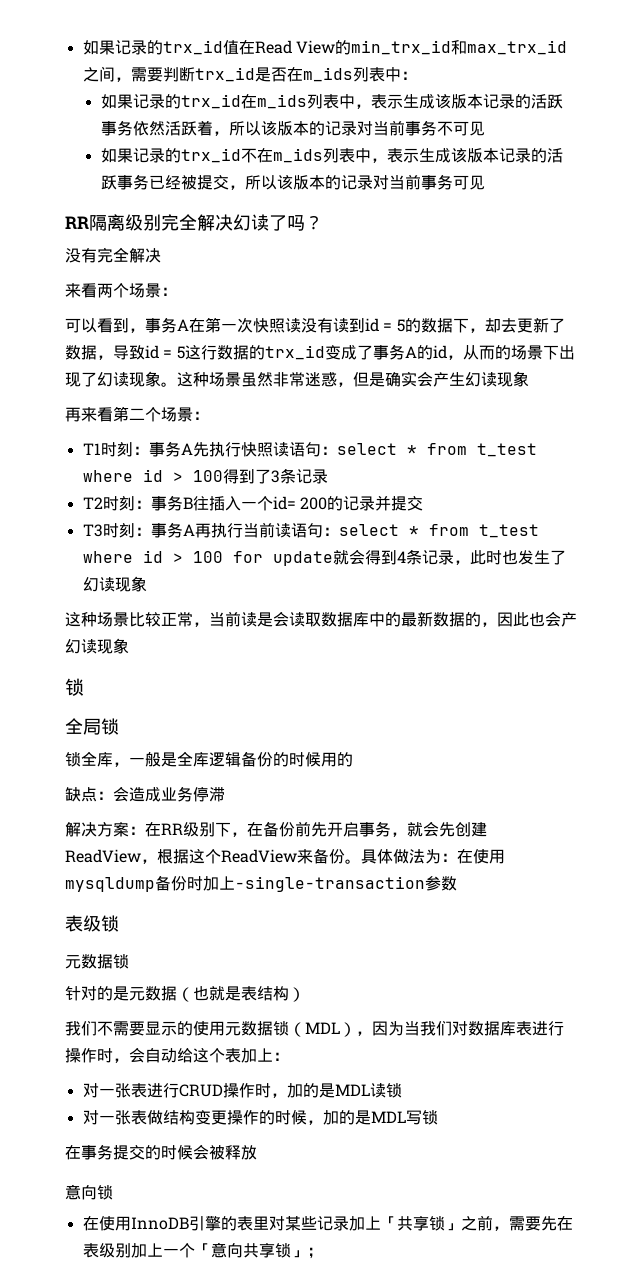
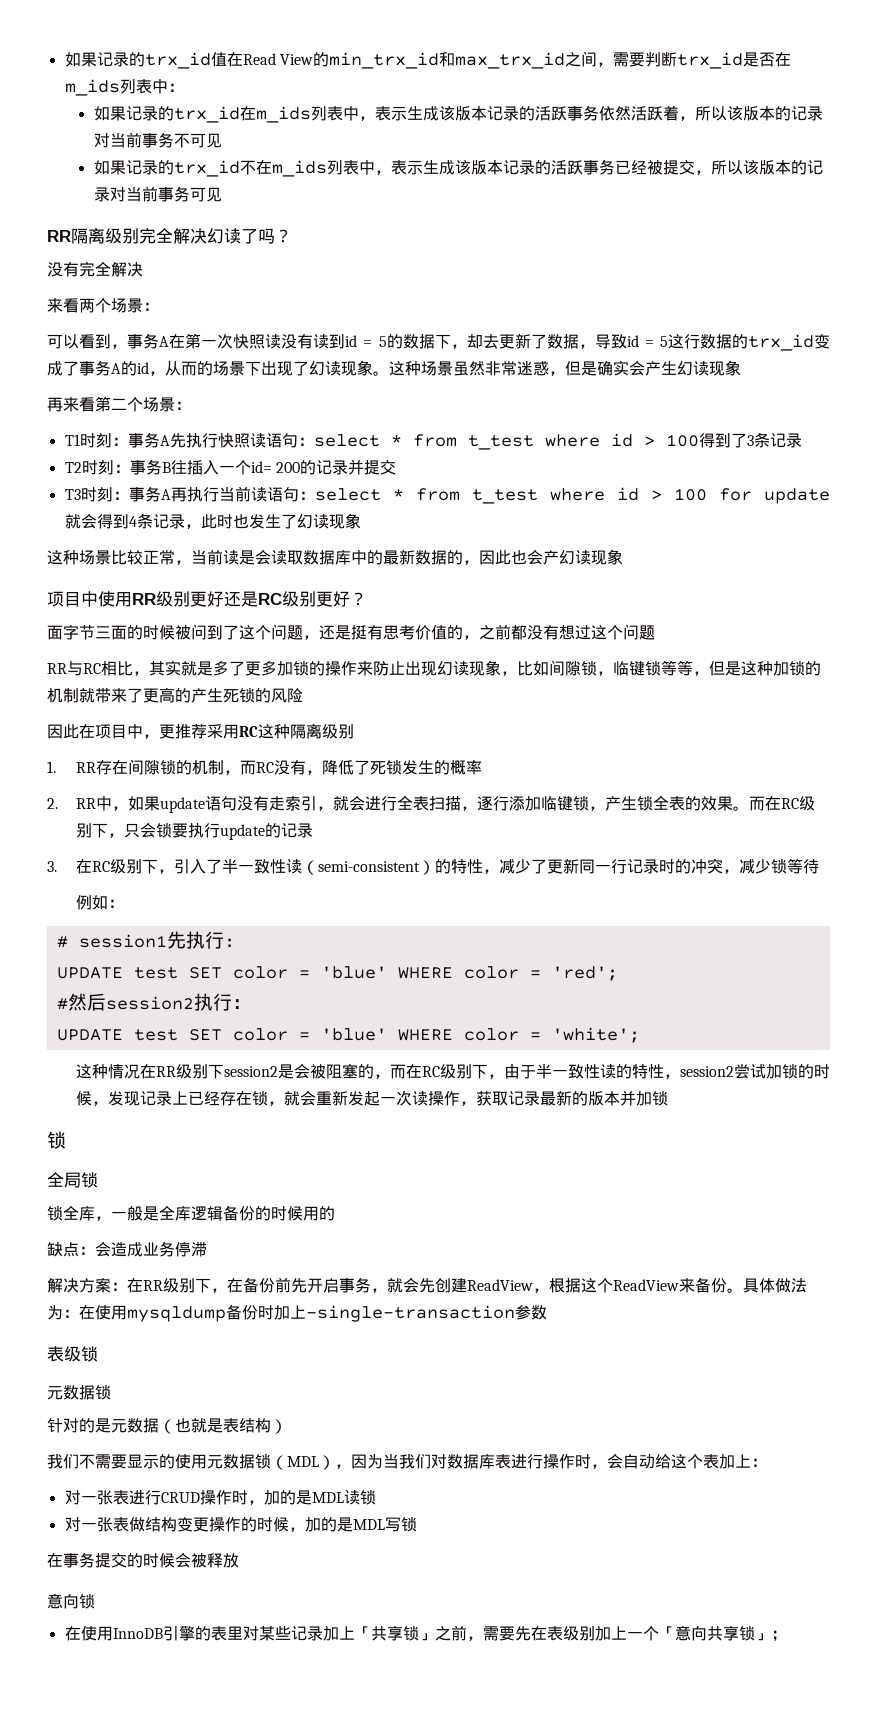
+ 项目中使用RR级别更好还是RC级别更好？
+ 面字节三面的时候被问到了这个问题，还是挺有思考价值的，之前都没有想过这个问题
+ RR与RC相比，其实就是多了更多加锁的操作来防止出现幻读现象，比如间隙锁，临键锁等等，但是这种加锁的机制就带来了更高的产生死锁的风险
+ 因此在项目中，更推荐采用RC这种隔离级别
+ 1. RR存在间隙锁的机制，而RC没有，降低了死锁发生的概率
+ 2. RR中，如果update语句没有走索引，就会进行全表扫描，逐行添加临键锁，产生锁全表的效果。而在RC级别下，只会锁要执行update的记录
+ 3.在RC级别下，引入了半一致性读（semi-consistent）的特性，减少了更新同一行记录时的冲突，减少锁等待
+ 例如：
+ # session1先执行:
+ UPDATE test SET color = 'blue' WHERE color = 'red';
+ #然后session2执行：
+ UPDATE test SET color = 'blue' WHERE color = 'white';
+ 这种情况在RR级别下session2是会被阻塞的，而在RC级别下，由于半一致性读的特性，session2尝试加锁的时候，发现记录上已经存在锁，就会重新发起一次读操作，获取记录最新的版本并加锁

